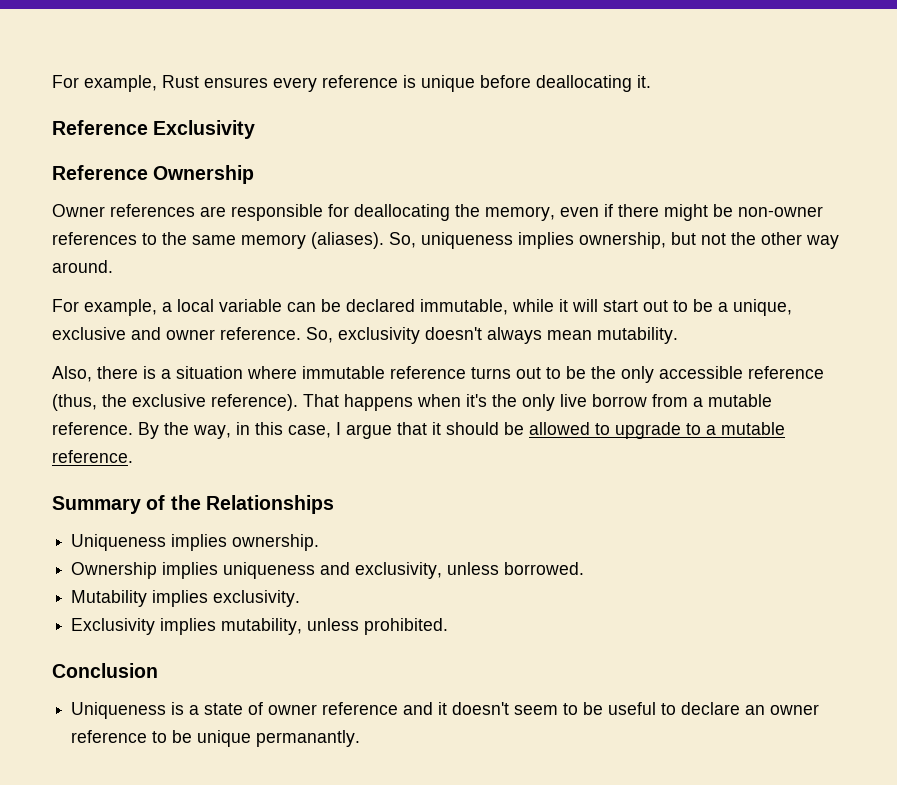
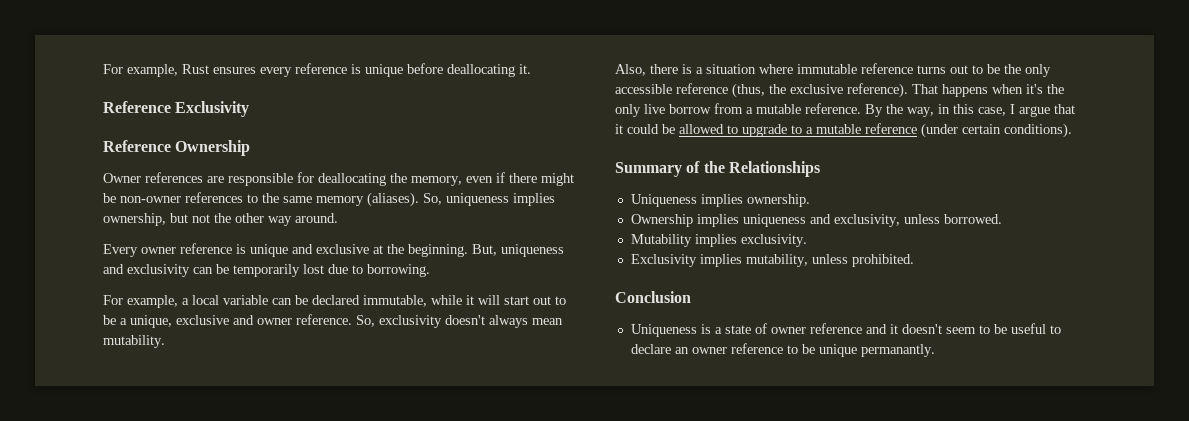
+ Every owner reference is unique and exclusive at the beginning. But, uniqueness and exclusivity can be temporarily lost due to borrowing.
- By the way, in this case, I argue that it should be allowed to upgrade to a mutable reference.
+ By the way, in this case, I argue that it could be allowed to upgrade to a mutable reference (under certain conditions).

